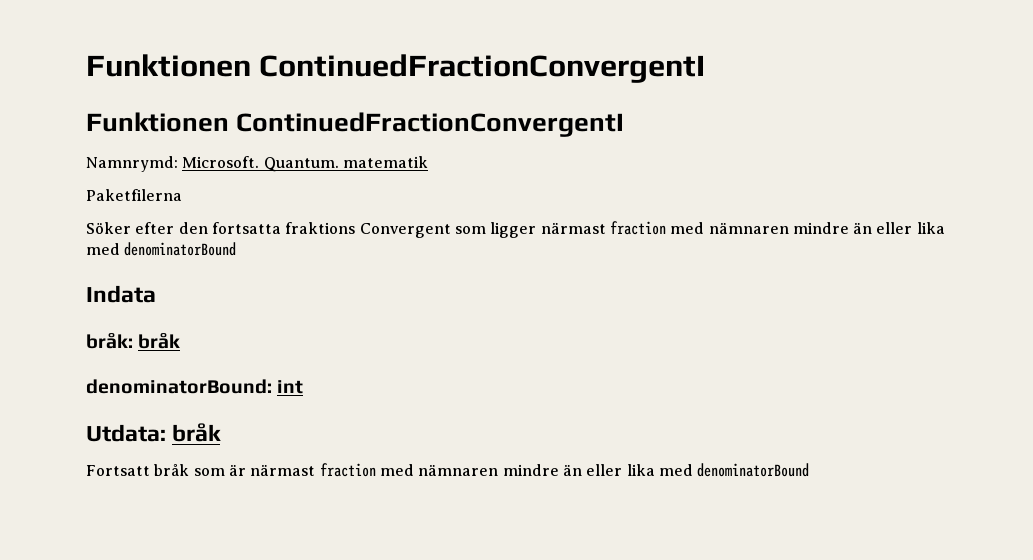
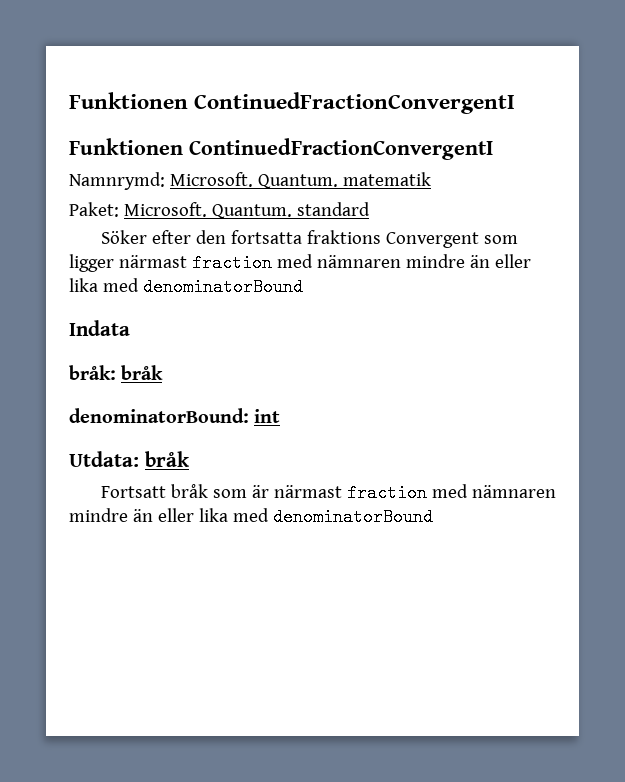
- Paketfilerna
+ Paket: Microsoft. Quantum. standard

